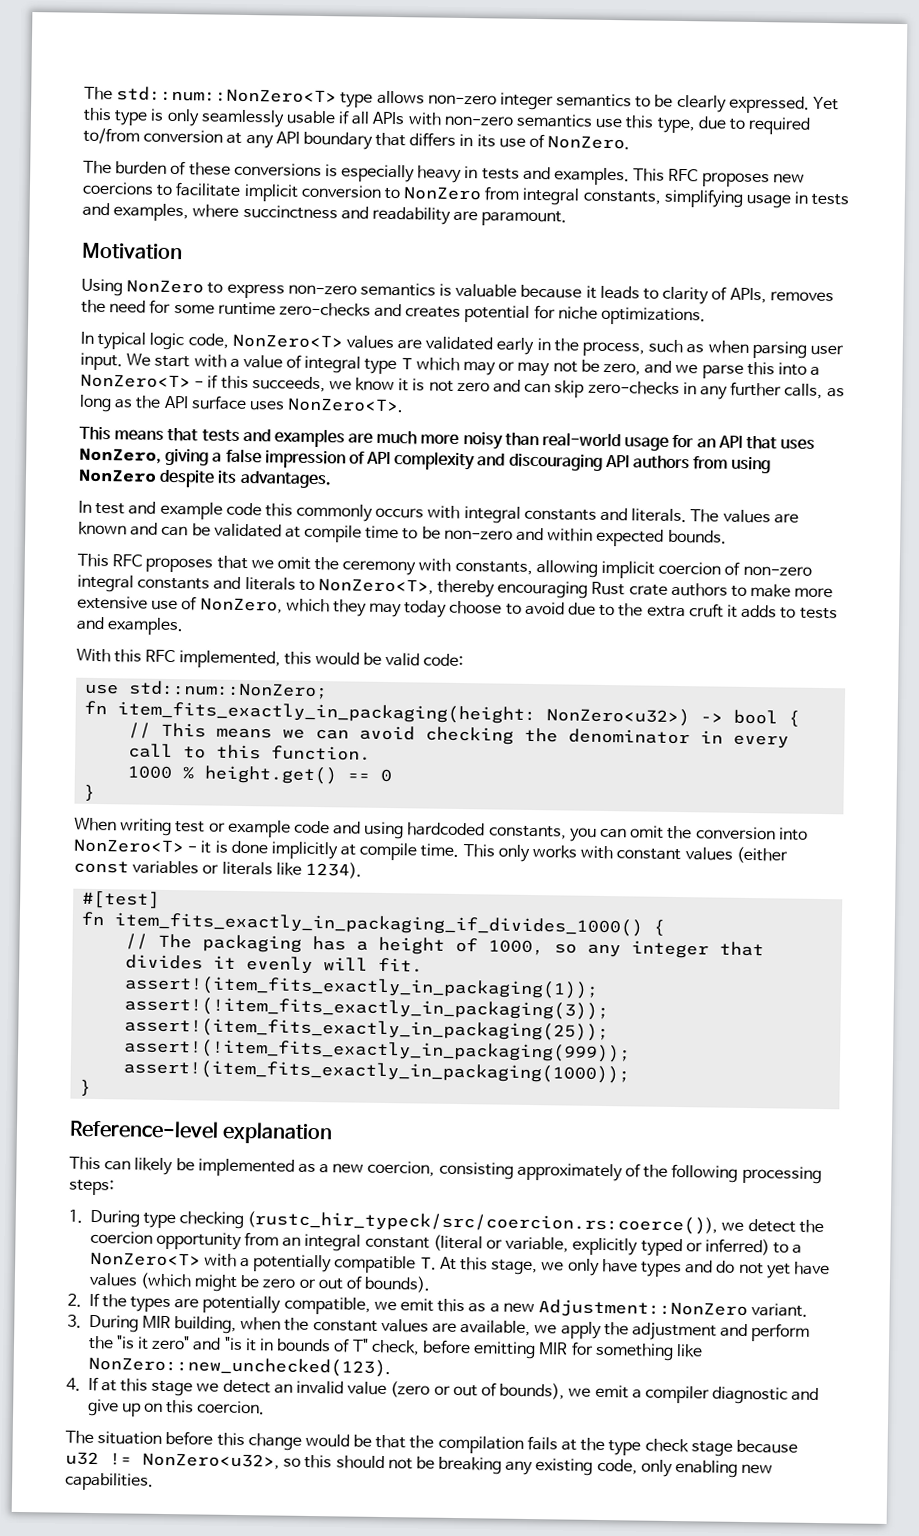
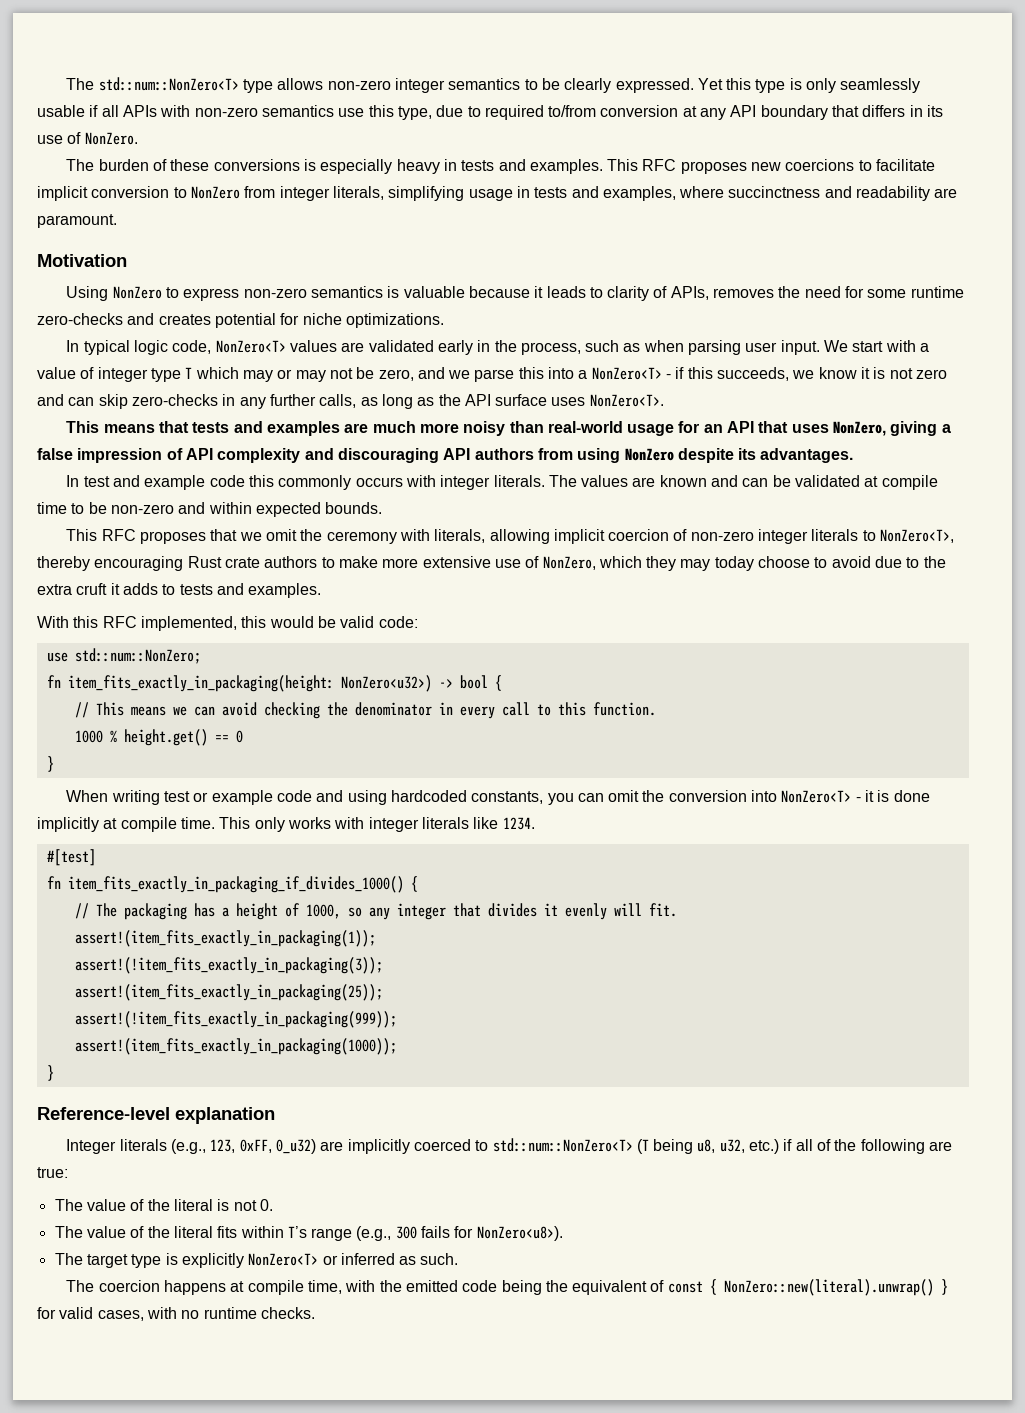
- This RFC proposes new coercions to facilitate implicit conversion to NonZero from integral constants, simplifying usage in tests and examples, where succinctness and readability are paramount.
+ This RFC proposes new coercions to facilitate implicit conversion to NonZero from integer literals, simplifying usage in tests and examples, where succinctness and readability are paramount.
- We start with a value of integral type T which may or may not be zero, and we parse this into a NonZero<T> - if this succeeds, we know it is not zero and can skip zero-checks in any further calls, as long as the API surface uses NonZero<T>.
+ We start with a value of integer type T which may or may not be zero, and we parse this into a NonZero<T> - if this succeeds, we know it is not zero and can skip zero-checks in any further calls, as long as the API surface uses NonZero<T>.
- In test and example code this commonly occurs with integral constants and literals.
+ In test and example code this commonly occurs with integer literals.
- This RFC proposes that we omit the ceremony with constants, allowing implicit coercion of non-zero integral constants and literals to NonZero<T>, thereby encouraging Rust crate authors to make more extensive use of NonZero, which they may today choose to avoid due to the extra cruft it adds to tests and examples.
+ This RFC proposes that we omit the ceremony with literals, allowing implicit coercion of non-zero integer literals to NonZero<T>, thereby encouraging Rust crate authors to make more extensive use of NonZero, which they may today choose to avoid due to the extra cruft it adds to tests and examples.
- This only works with constant values (either const variables or literals like 1234).
+ This only works with integer literals like 1234.
- This can likely be implemented as a new coercion, consisting approximately of the following processing steps:
- 1. During type checking (rustc_hir_typeck/src/coercion.rs:coerce()), we detect the coercion opportunity from an integral constant (literal or variable, explicitly typed or inferred) to a NonZero<T> with a potentially compatible T. At this stage, we only have types and do not yet have values (which might be zero or out of bounds).
- 2. If the types are potentially compatible, we emit this as a new Adjustment::NonZero variant.
- 3. During MIR building, when the constant values are available, we apply the adjustment and perform the "is it zero" and "is it in bounds of T" check, before emitting MIR for something like NonZero::new_unchecked(123).
- 4. If at this stage we detect an invalid value (zero or out of bounds), we emit a compiler diagnostic and give up on this coercion.
- The situation before this change would be that the compilation fails at the type check stage because u32 != NonZero<u32>, so this should not be breaking any existing code, only enabling new capabilities.
+ Integer literals (e.g., 123, 0xFF, 0_u32) are implicitly coerced to std::num::NonZero<T> (T being u8, u32, etc.) if all of the following are true:
+ The value of the literal is not 0.
+ The value of the literal fits within T’s range (e.g., 300 fails for NonZero<u8>).
+ The target type is explicitly NonZero<T> or inferred as such.
+ The coercion happens at compile time, with the emitted code being the equivalent of const { NonZero::new(literal).unwrap() } for valid cases, with no runtime checks.

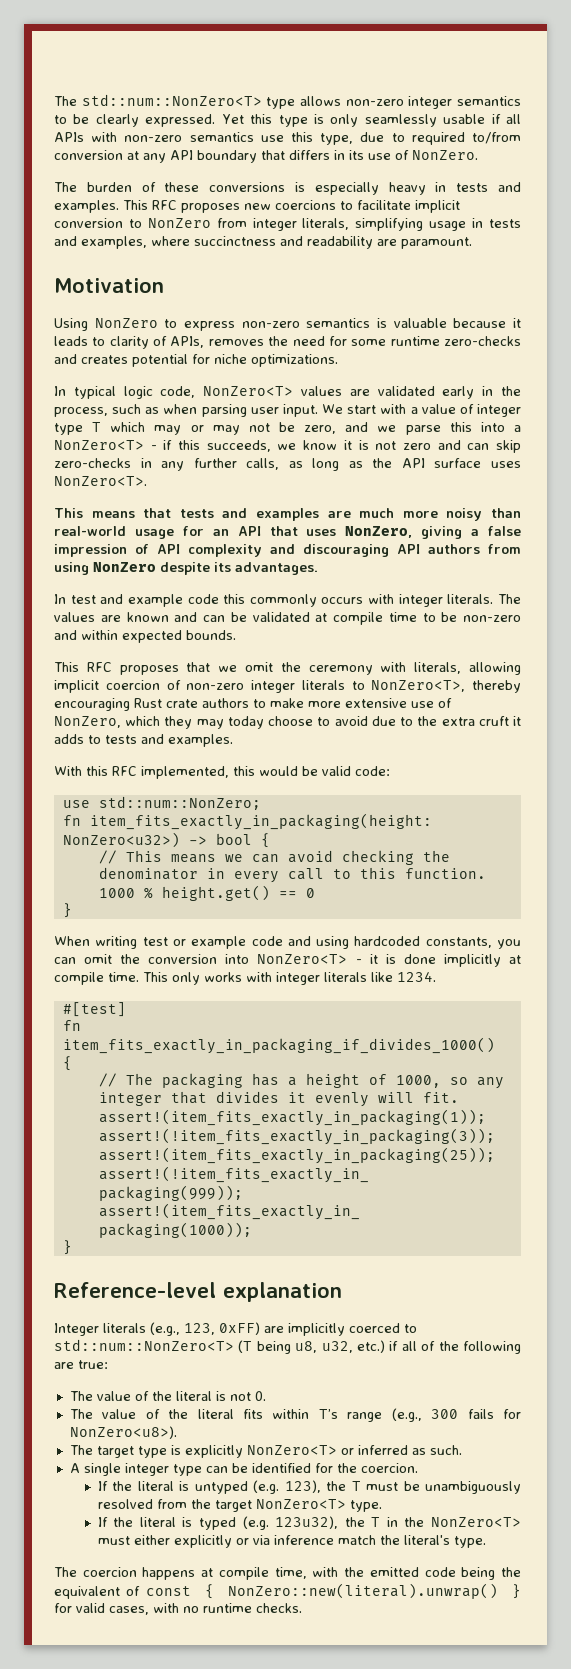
- Integer literals (e.g., 123, 0xFF, 0_u32) are implicitly coerced to std::num::NonZero<T> (T being u8, u32, etc.) if all of the following are true:
+ Integer literals (e.g., 123, 0xFF) are implicitly coerced to std::num::NonZero<T> (T being u8, u32, etc.) if all of the following are true:
+ A single integer type can be identified for the coercion.
+ If the literal is untyped (e.g. 123), the T must be unambiguously resolved from the target NonZero<T> type.
+ If the literal is typed (e.g. 123u32), the T in the NonZero<T> must either explicitly or via inference match the literal's type.

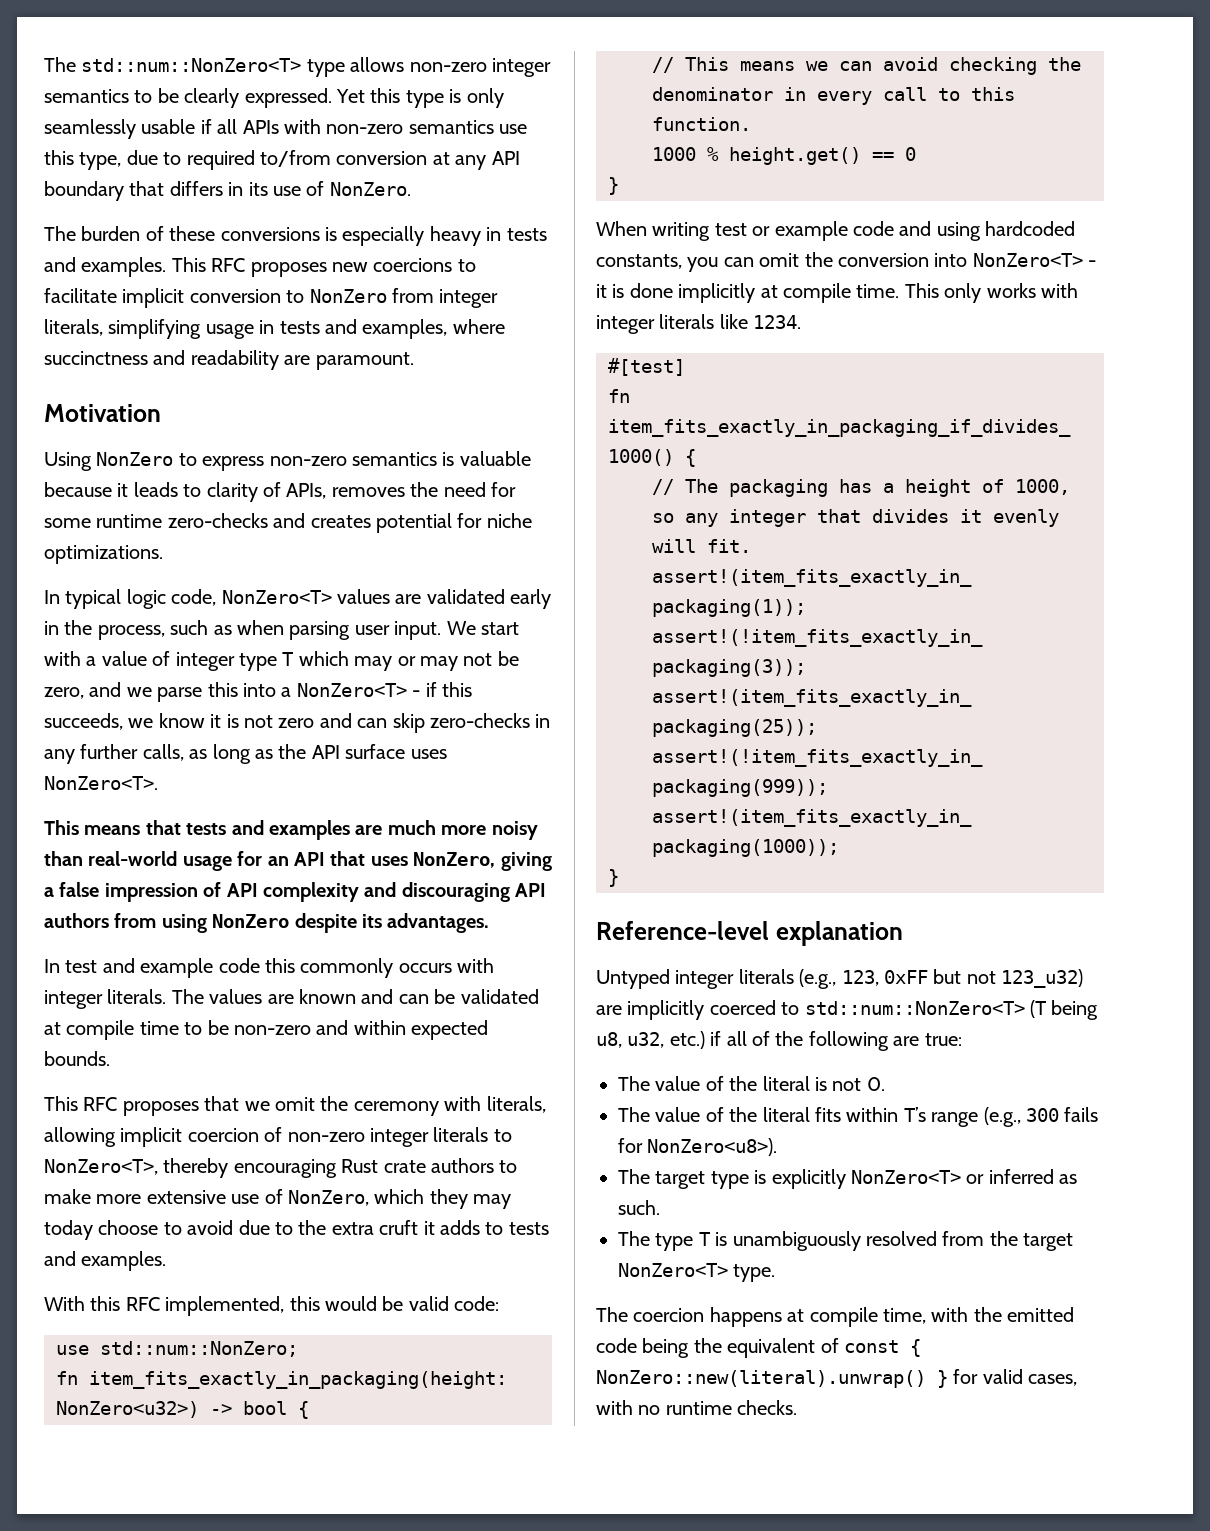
- Integer literals (e.g., 123, 0xFF) are implicitly coerced to std::num::NonZero<T> (T being u8, u32, etc.) if all of the following are true:
+ Untyped integer literals (e.g., 123, 0xFF but not 123_u32) are implicitly coerced to std::num::NonZero<T> (T being u8, u32, etc.) if all of the following are true:
- A single integer type can be identified for the coercion.
- If the literal is untyped (e.g. 123), the T must be unambiguously resolved from the target NonZero<T> type.
+ The type T is unambiguously resolved from the target NonZero<T> type.
- If the literal is typed (e.g. 123u32), the T in the NonZero<T> must either explicitly or via inference match the literal's type.

